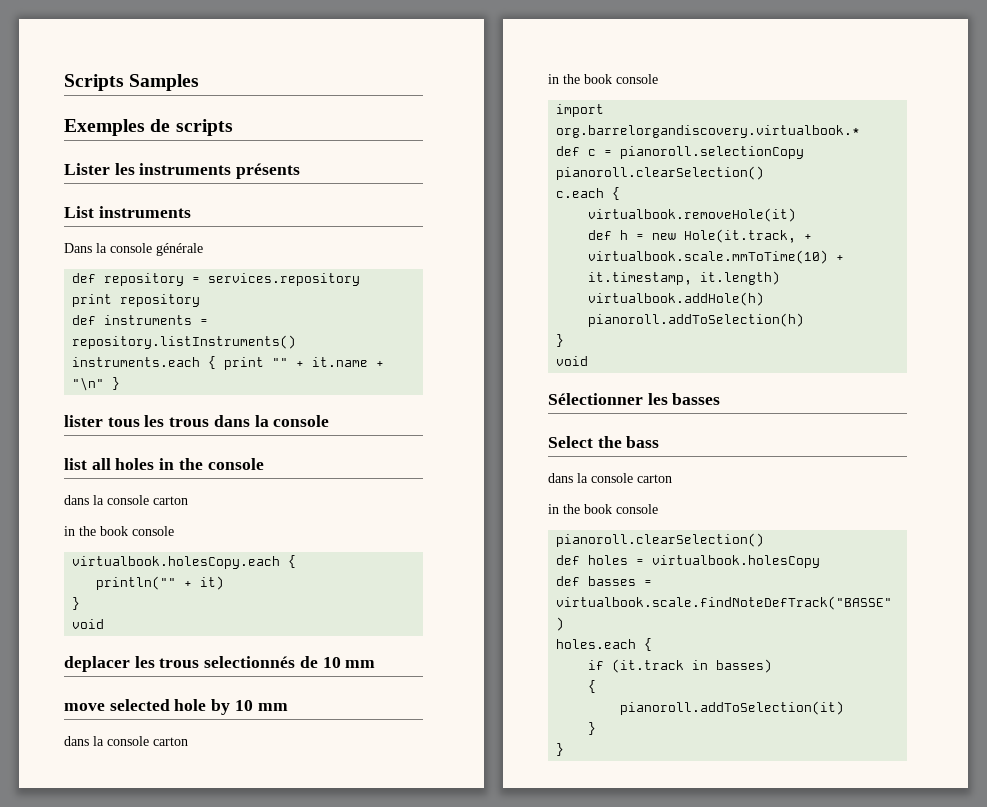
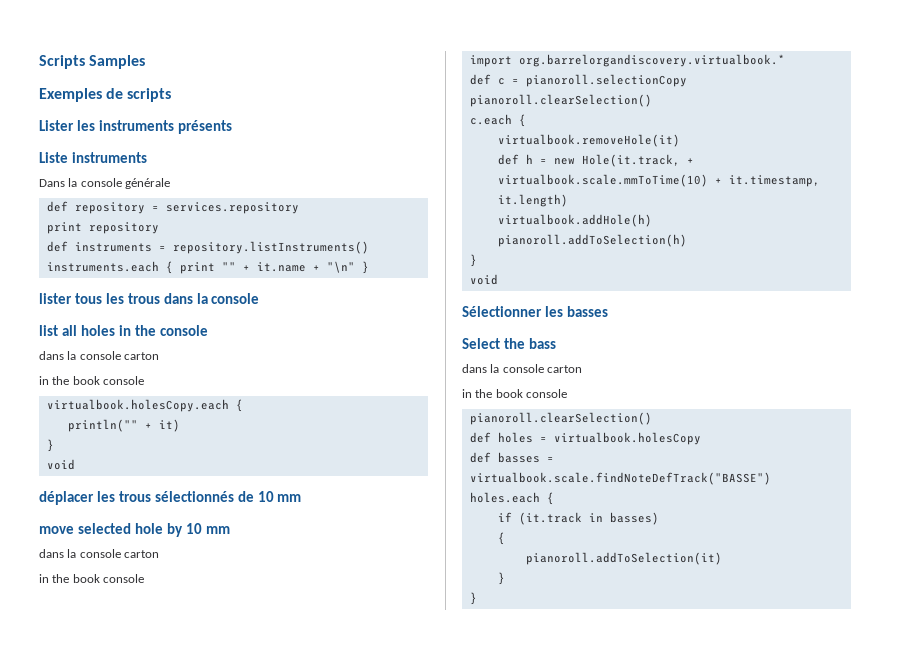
- List instruments
+ Liste instruments
- deplacer les trous selectionnés de 10 mm
+ déplacer les trous sélectionnés de 10 mm

